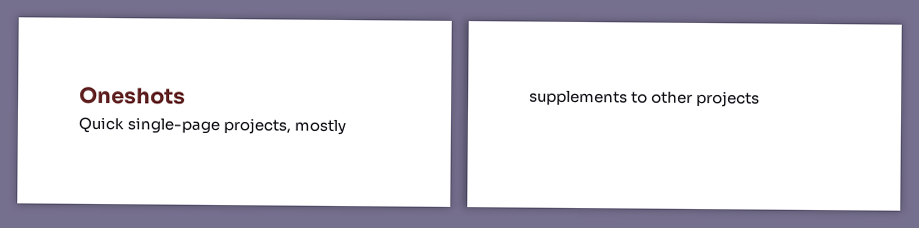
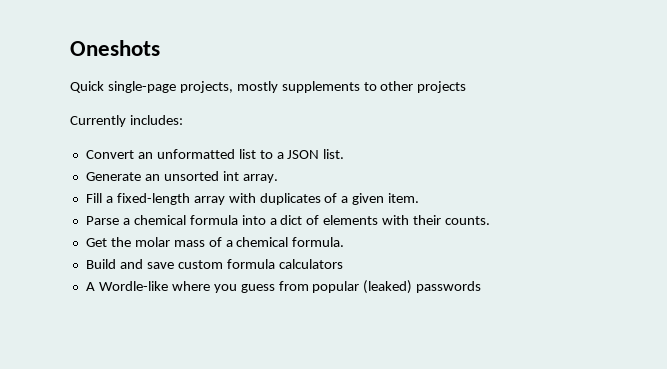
+ Currently includes:
+ Convert an unformatted list to a JSON list.
+ Generate an unsorted int array.
+ Fill a fixed-length array with duplicates of a given item.
+ Parse a chemical formula into a dict of elements with their counts.
+ Get the molar mass of a chemical formula.
+ Build and save custom formula calculators
+ A Wordle-like where you guess from popular (leaked) passwords

